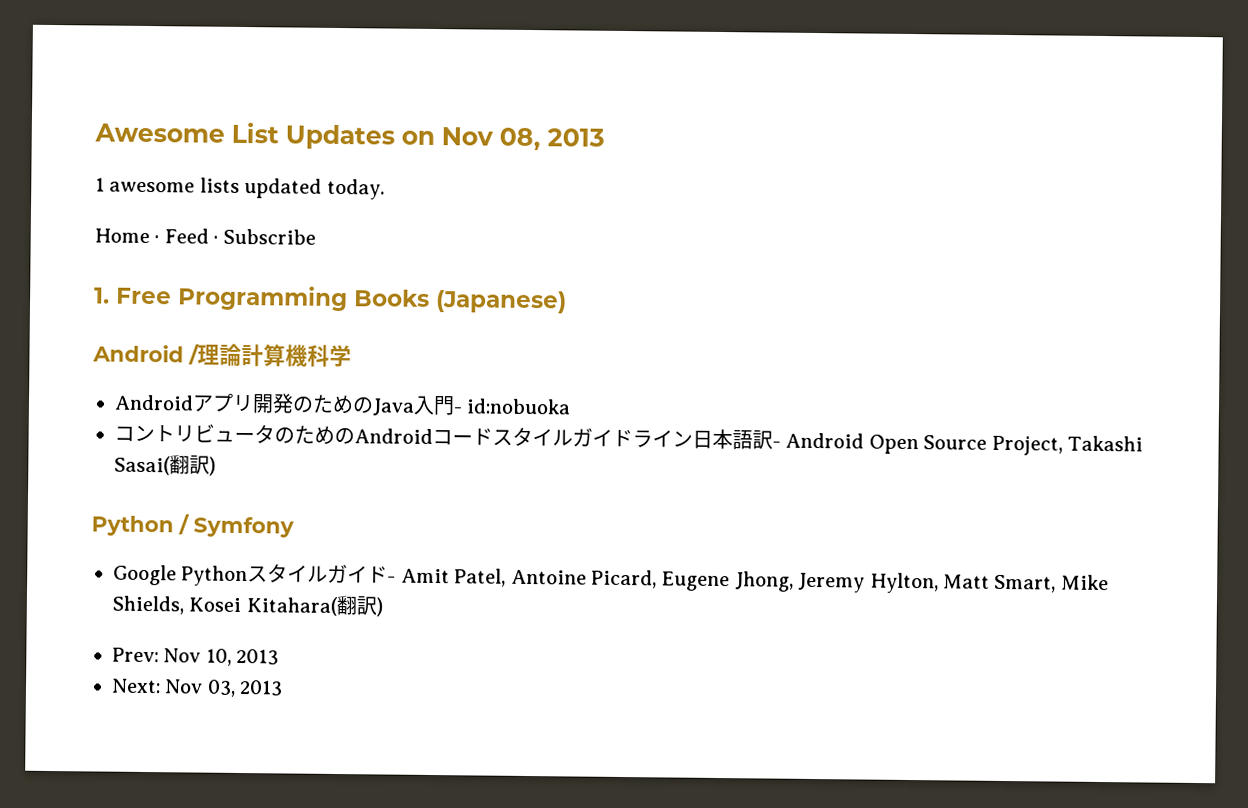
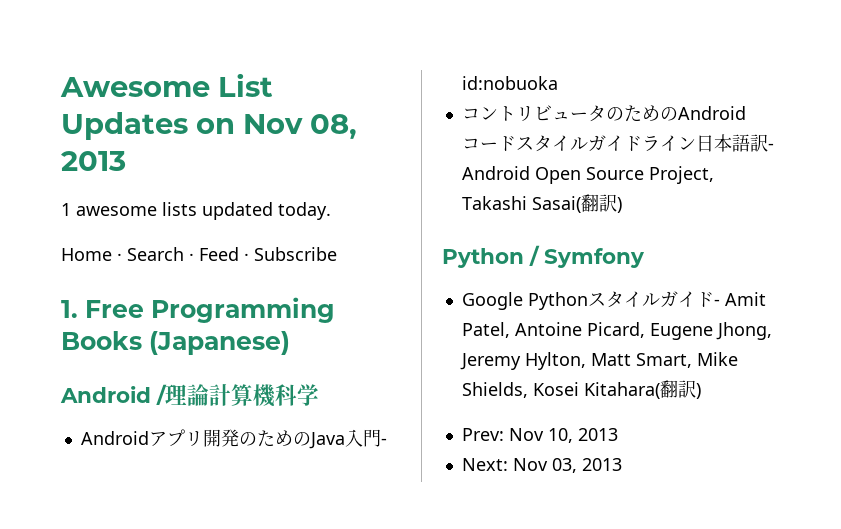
- Home · Feed · Subscribe
+ Home · Search · Feed · Subscribe

